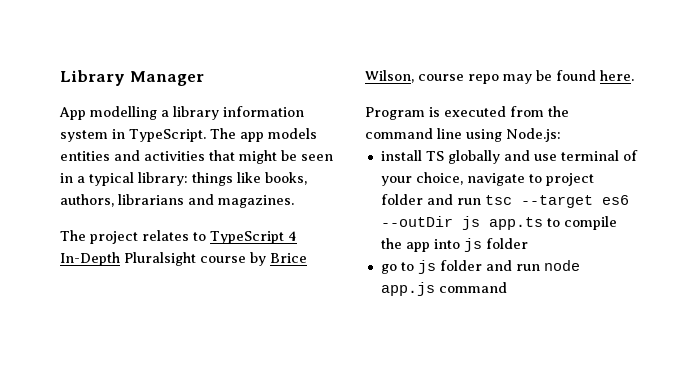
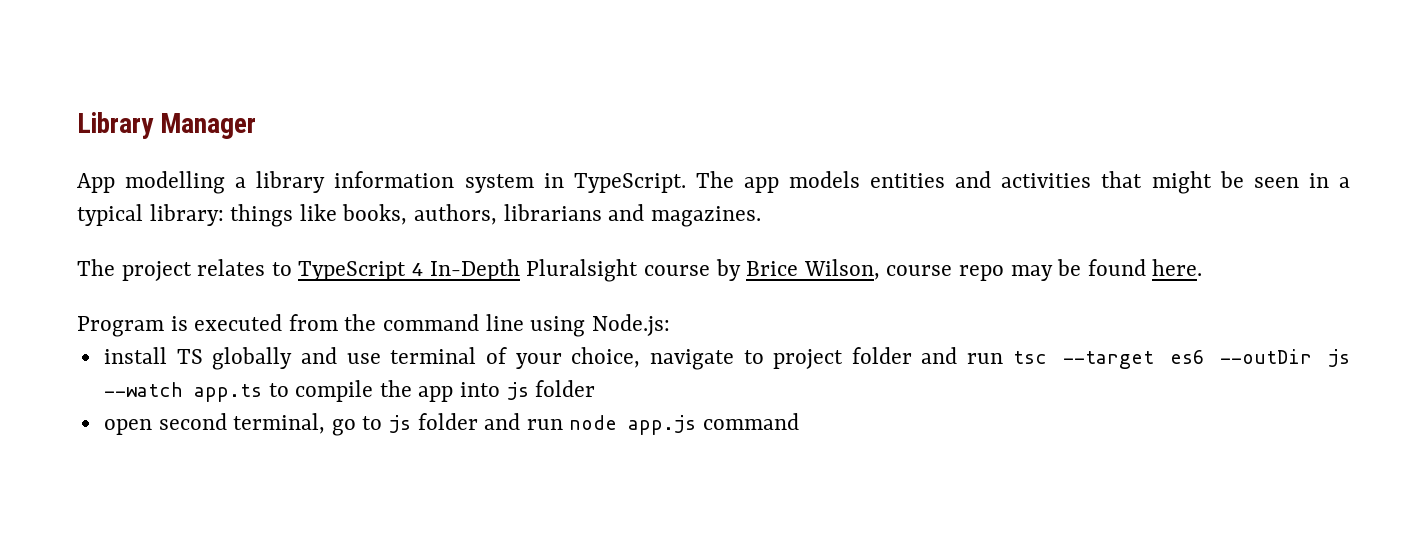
- install TS globally and use terminal of your choice, navigate to project folder and run tsc --target es6 --outDir js app.ts to compile the app into js folder
+ install TS globally and use terminal of your choice, navigate to project folder and run tsc --target es6 --outDir js --watch app.ts to compile the app into js folder
- go to js folder and run node app.js command
+ open second terminal, go to js folder and run node app.js command

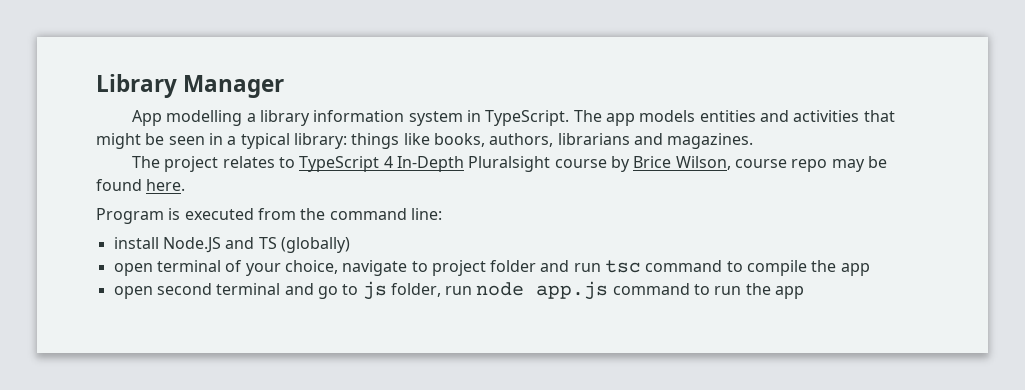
- Program is executed from the command line using Node.js:
- install TS globally and use terminal of your choice, navigate to project folder and run tsc --target es6 --outDir js --watch app.ts to compile the app into js folder
+ Program is executed from the command line:
+ install Node.JS and TS (globally)
+ open terminal of your choice, navigate to project folder and run tsc command to compile the app
- open second terminal, go to js folder and run node app.js command
+ open second terminal and go to js folder, run node app.js command to run the app

